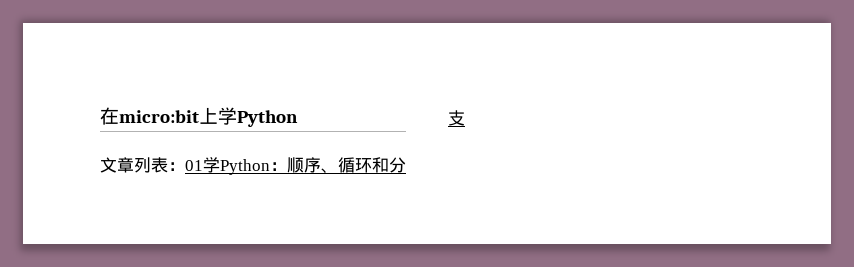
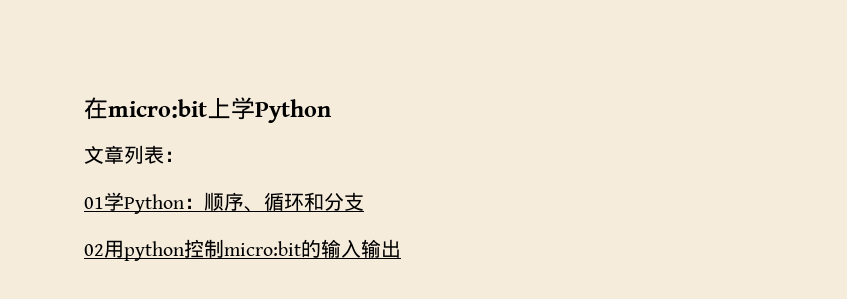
- 文章列表：01学Python：顺序、循环和分支
+ 文章列表：
+ 01学Python：顺序、循环和分支
+ 02用python控制micro:bit的输入输出

